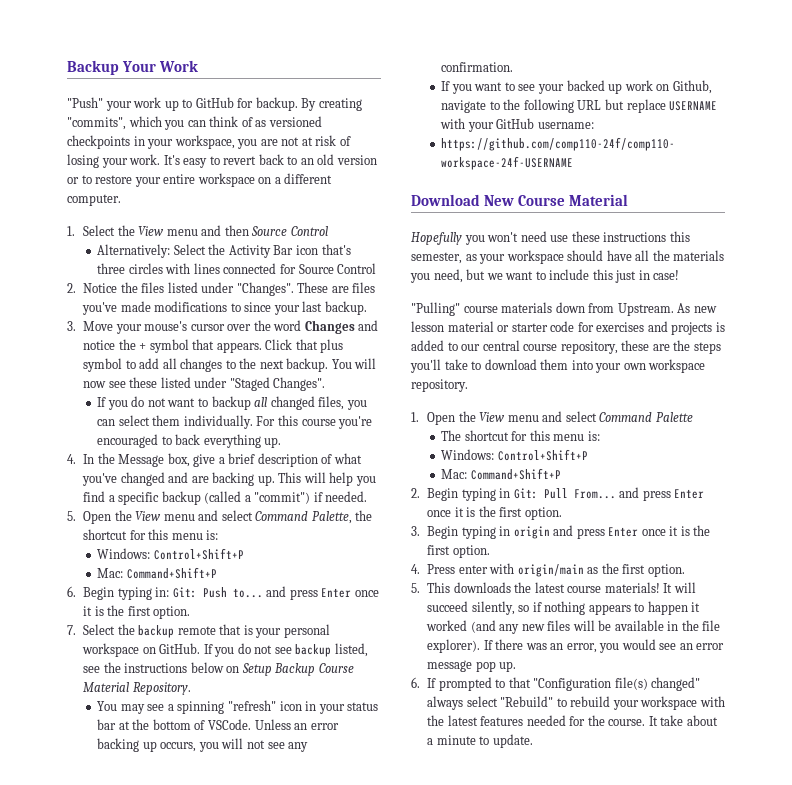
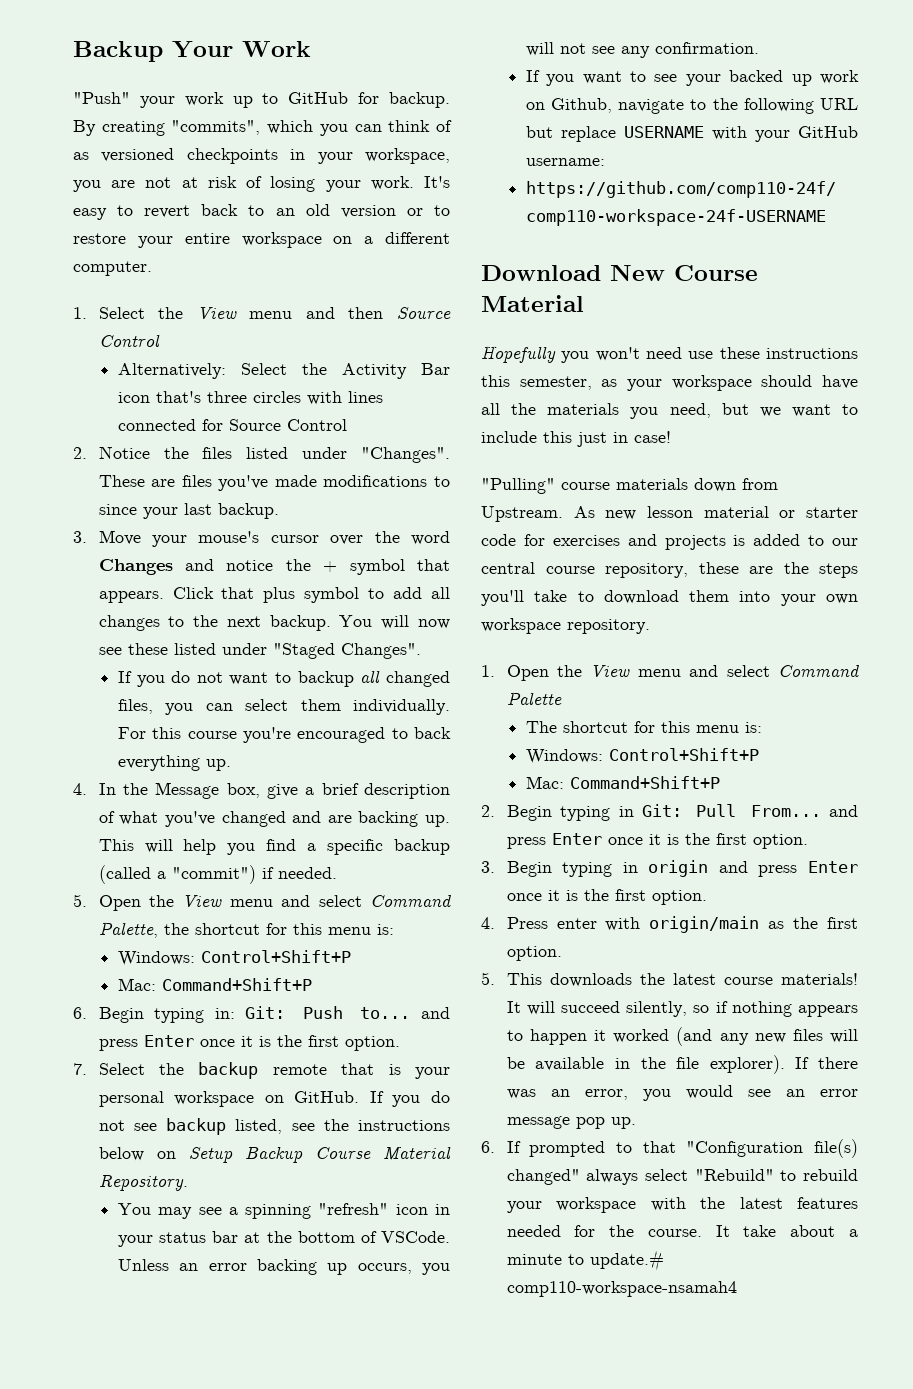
- It take about a minute to update.
+ It take about a minute to update.# comp110-workspace-nsamah4

